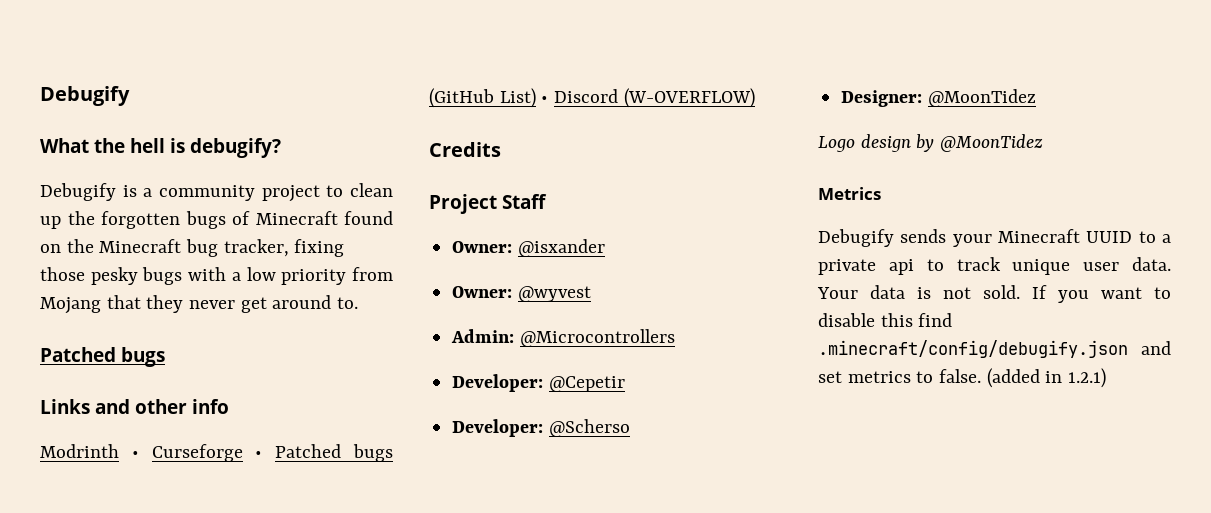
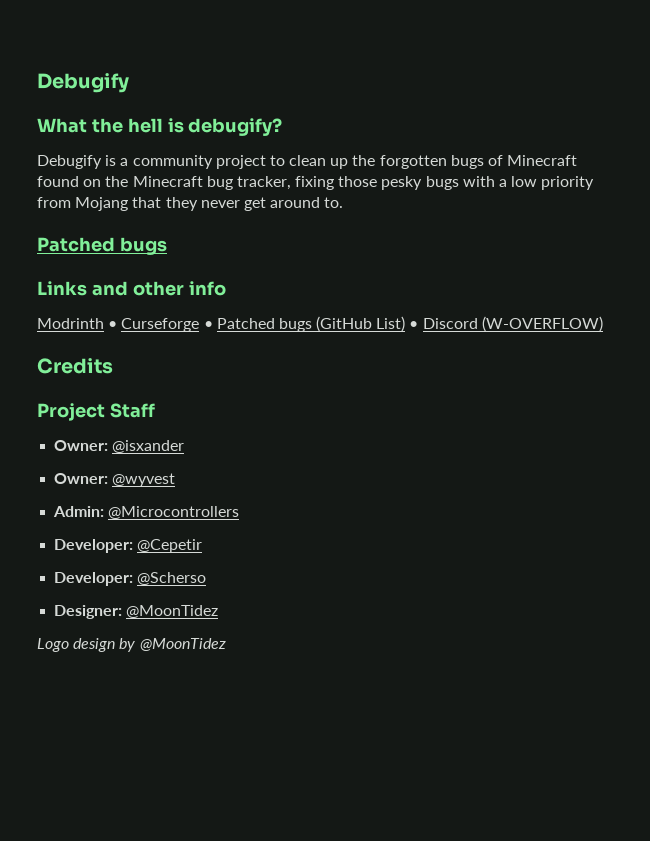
- Metrics
- Debugify sends your Minecraft UUID to a private api to track unique user data. Your data is not sold. If you want to disable this find .minecraft/config/debugify.json and set metrics to false. (added in 1.2.1)

